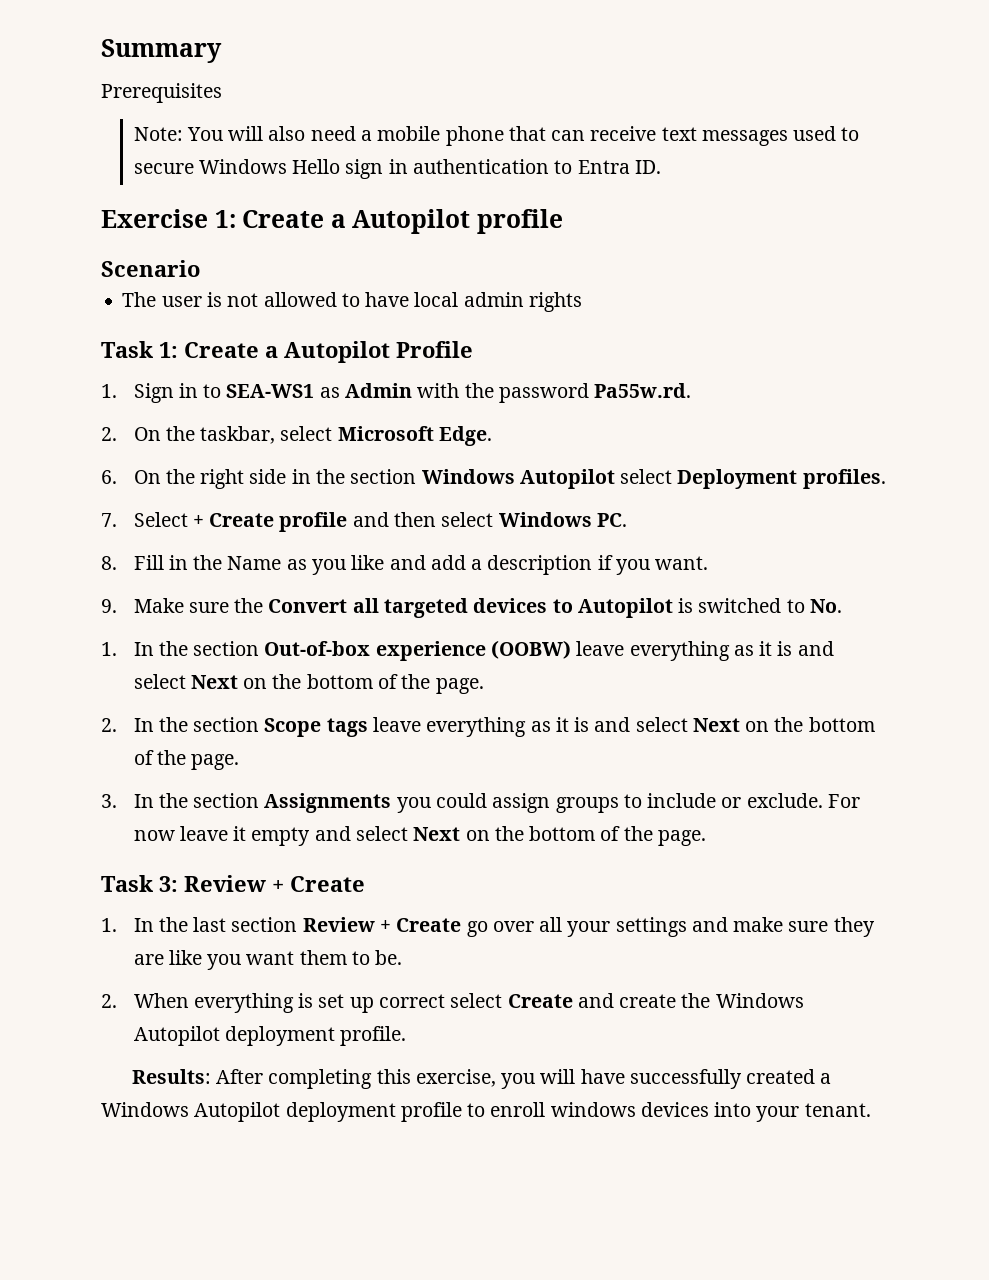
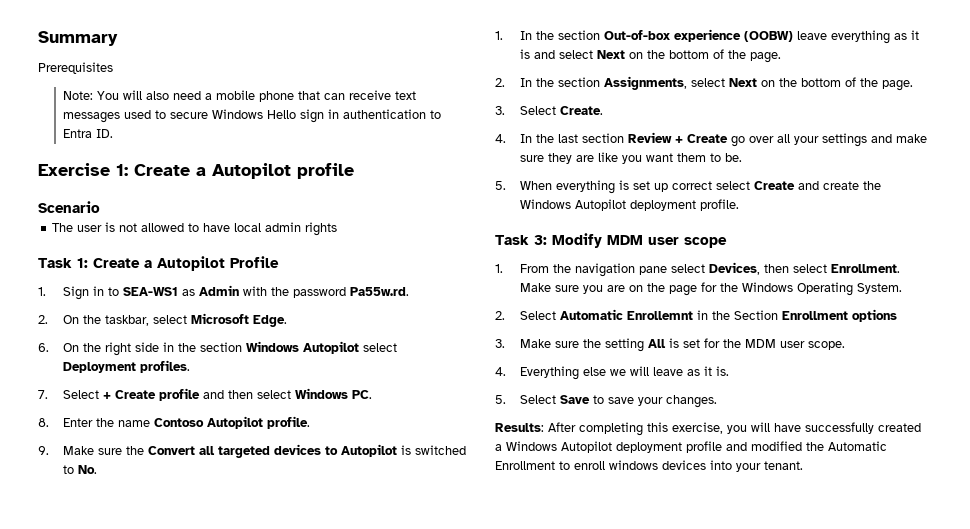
- 8. Fill in the Name as you like and add a description if you want.
+ 8. Enter the name Contoso Autopilot profile.
- 2. In the section Scope tags leave everything as it is and select Next on the bottom of the page.
+ 2. In the section Assignments, select Next on the bottom of the page.
- 3. In the section Assignments you could assign groups to include or exclude. For now leave it empty and select Next on the bottom of the page.
- Task 3: Review + Create
- 1. In the last section Review + Create go over all your settings and make sure they are like you want them to be.
+ 3. Select Create.
+ 4. In the last section Review + Create go over all your settings and make sure they are like you want them to be.
- 2. When everything is set up correct select Create and create the Windows Autopilot deployment profile.
+ 5. When everything is set up correct select Create and create the Windows Autopilot deployment profile.
+ Task 3: Modify MDM user scope
+ 1. From the navigation pane select Devices, then select Enrollment. Make sure you are on the page for the Windows Operating System.
+ 2. Select Automatic Enrollemnt in the Section Enrollment options
+ 3. Make sure the setting All is set for the MDM user scope.
+ 4. Everything else we will leave as it is.
+ 5. Select Save to save your changes.
- Results: After completing this exercise, you will have successfully created a Windows Autopilot deployment profile to enroll windows devices into your tenant.
+ Results: After completing this exercise, you will have successfully created a Windows Autopilot deployment profile and modified the Automatic Enrollment to enroll windows devices into your tenant.

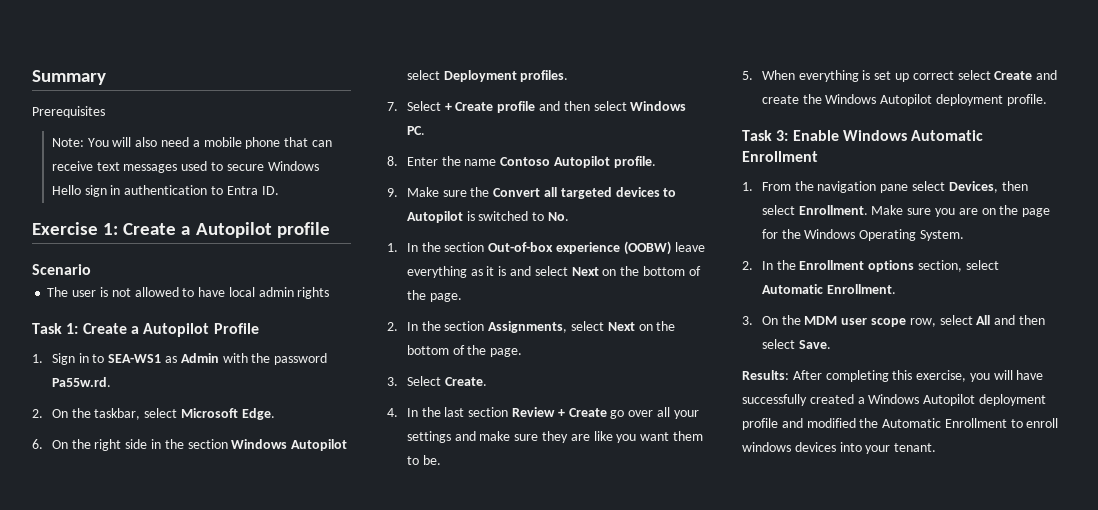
- Task 3: Modify MDM user scope
+ Task 3: Enable Windows Automatic Enrollment
- 2. Select Automatic Enrollemnt in the Section Enrollment options
- 3. Make sure the setting All is set for the MDM user scope.
- 4. Everything else we will leave as it is.
- 5. Select Save to save your changes.
+ 2. In the Enrollment options section, select Automatic Enrollment.
+ 3. On the MDM user scope row, select All and then select Save.

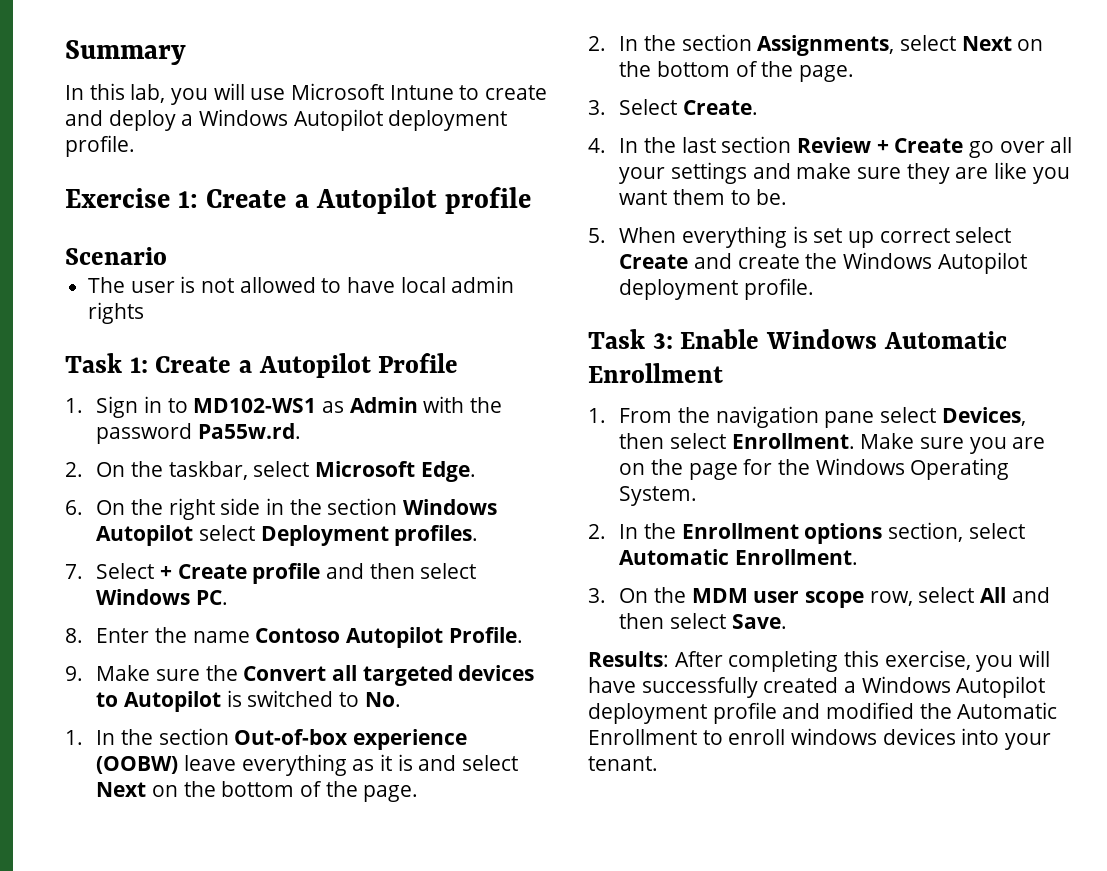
- Prerequisites
- Note: You will also need a mobile phone that can receive text messages used to secure Windows Hello sign in authentication to Entra ID.
+ In this lab, you will use Microsoft Intune to create and deploy a Windows Autopilot deployment profile.
- 1. Sign in to SEA-WS1 as Admin with the password Pa55w.rd.
+ 1. Sign in to MD102-WS1 as Admin with the password Pa55w.rd.
- 8. Enter the name Contoso Autopilot profile.
+ 8. Enter the name Contoso Autopilot Profile.

